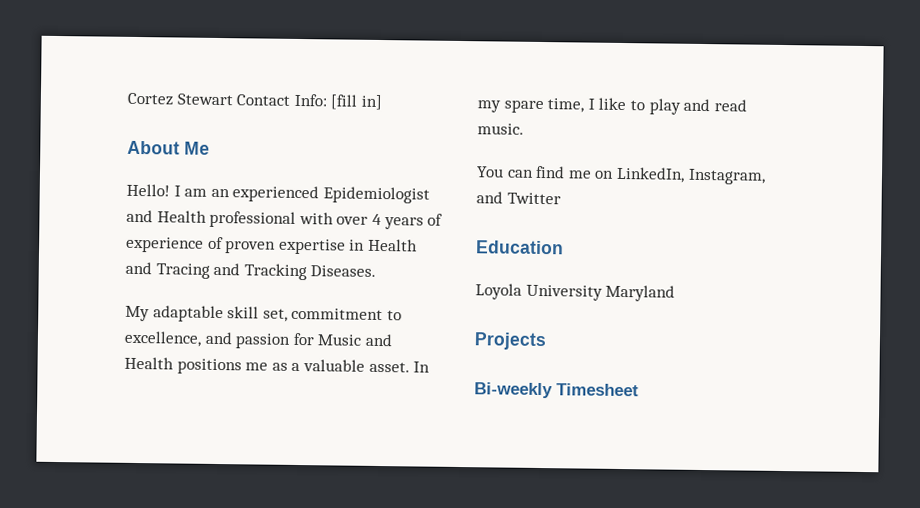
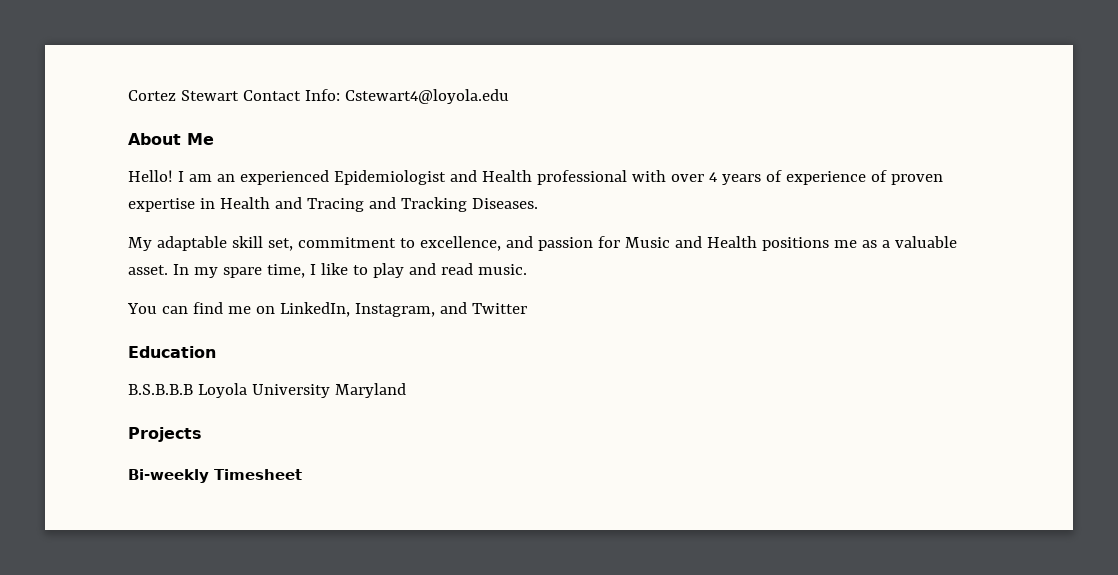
- Cortez Stewart Contact Info: [fill in]
+ Cortez Stewart Contact Info: Cstewart4@loyola.edu
- Loyola University Maryland
+ B.S.B.B.B Loyola University Maryland

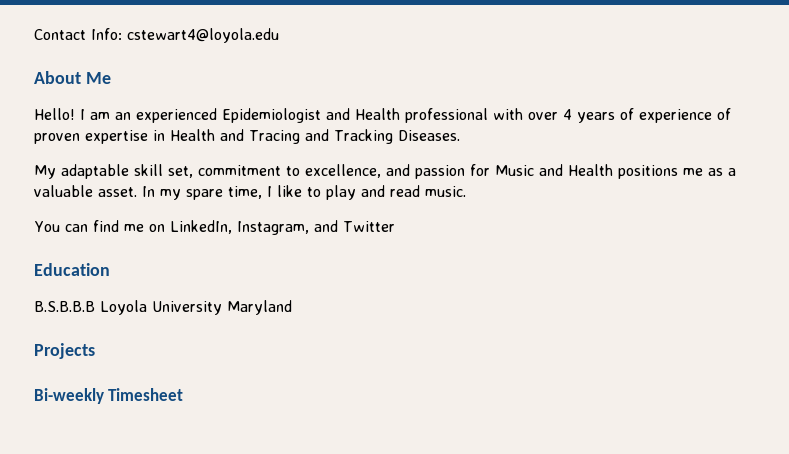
- Cortez Stewart Contact Info: Cstewart4@loyola.edu
+ Contact Info: cstewart4@loyola.edu

